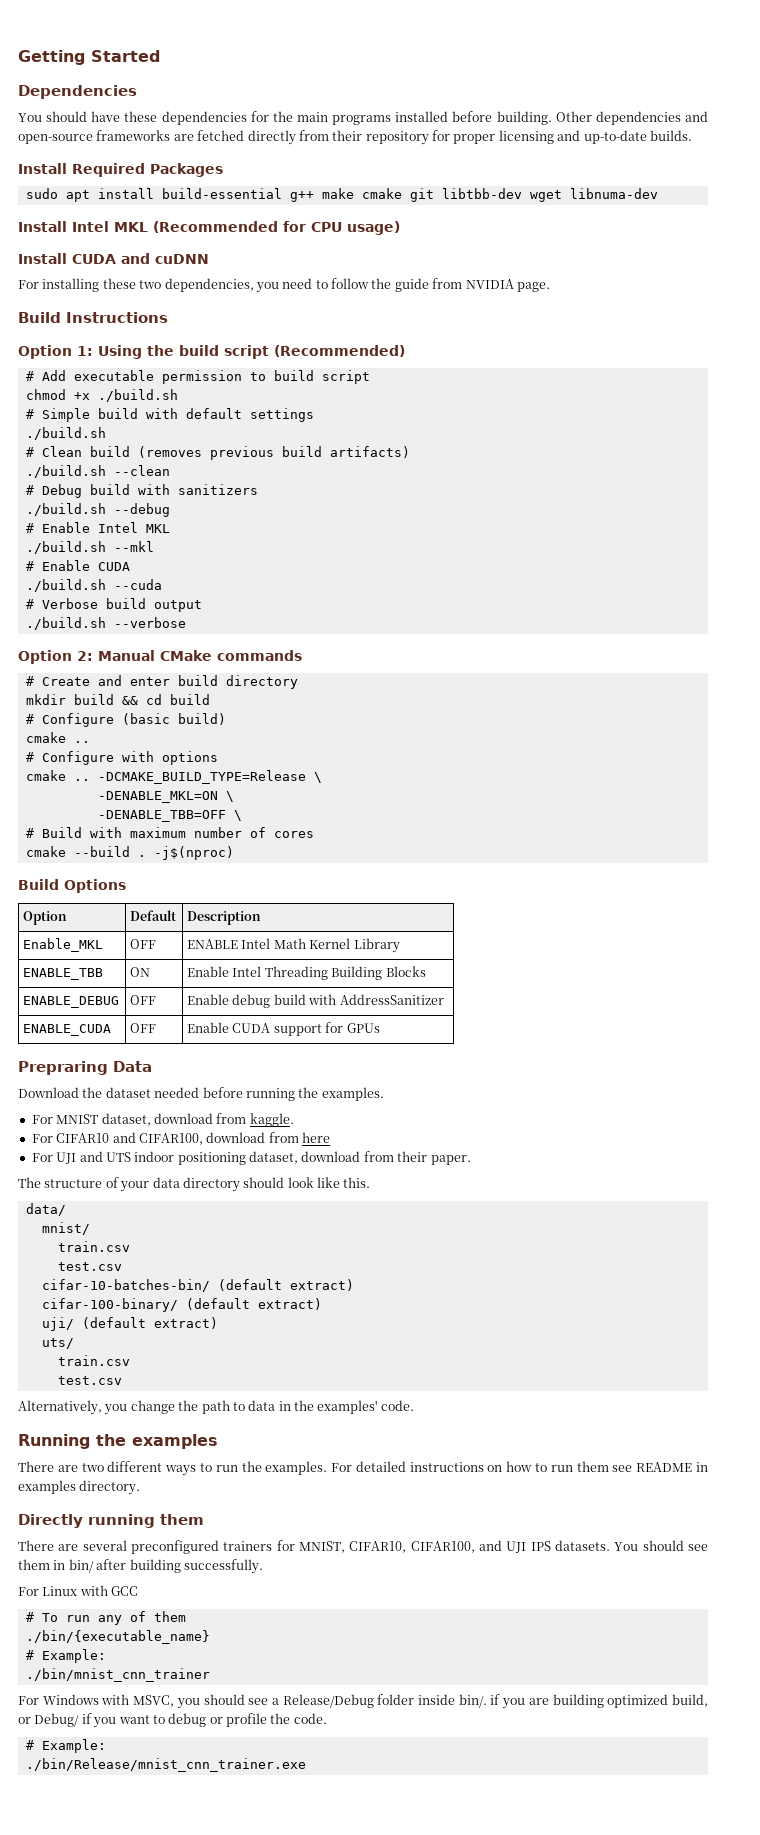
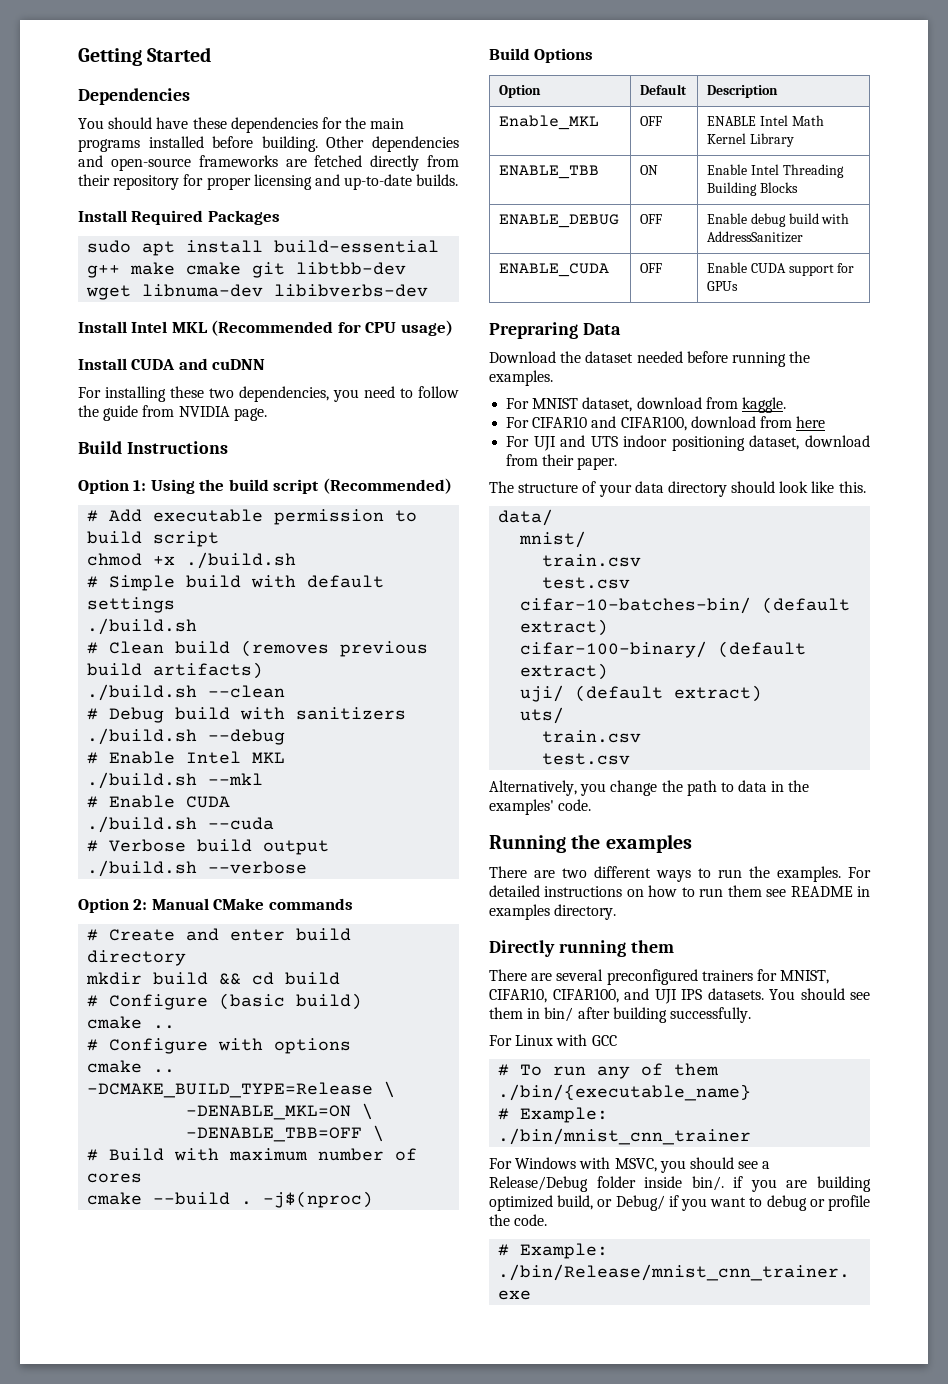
- sudo apt install build-essential g++ make cmake git libtbb-dev wget libnuma-dev
+ sudo apt install build-essential g++ make cmake git libtbb-dev wget libnuma-dev libibverbs-dev

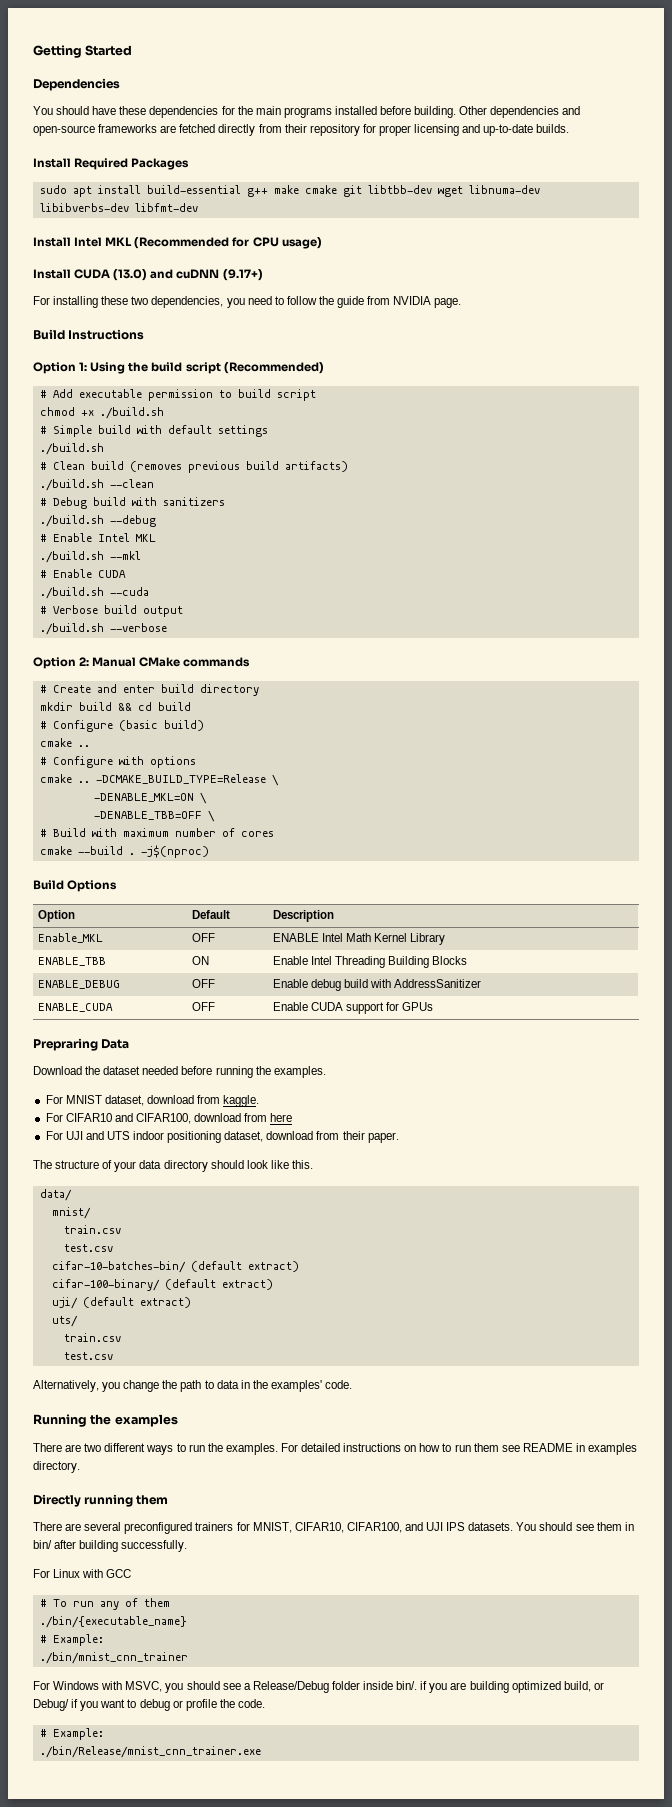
- sudo apt install build-essential g++ make cmake git libtbb-dev wget libnuma-dev libibverbs-dev
+ sudo apt install build-essential g++ make cmake git libtbb-dev wget libnuma-dev libibverbs-dev libfmt-dev
- Install CUDA and cuDNN
+ Install CUDA (13.0) and cuDNN (9.17+)

